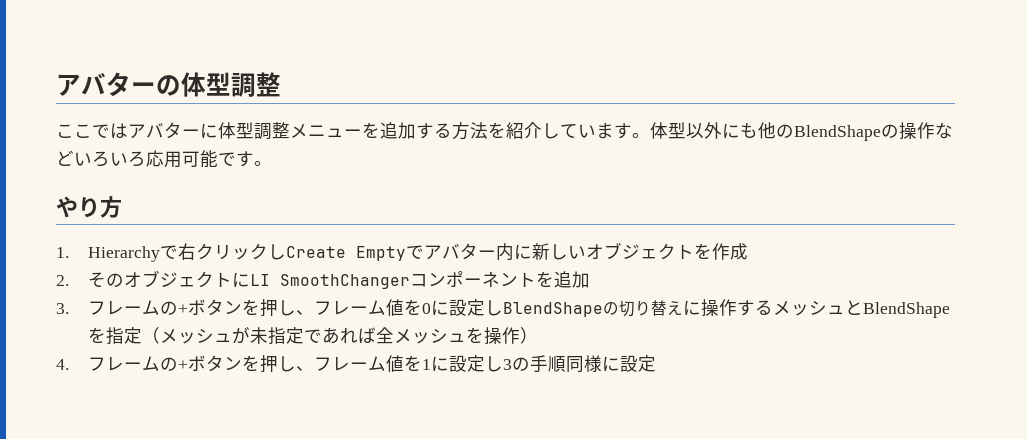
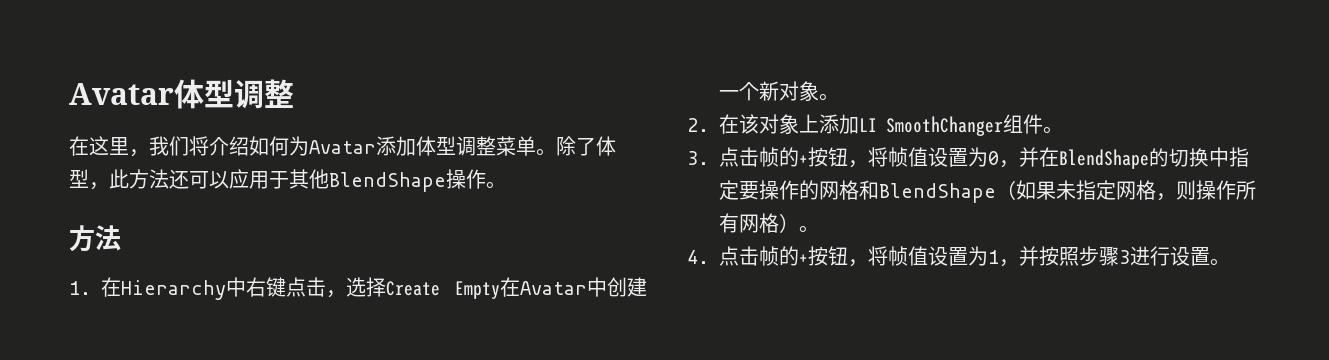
- アバターの体型調整
- ここではアバターに体型調整メニューを追加する方法を紹介しています。体型以外にも他のBlendShapeの操作などいろいろ応用可能です。
- やり方
+ Avatar体型调整
+ 在这里，我们将介绍如何为Avatar添加体型调整菜单。除了体型，此方法还可以应用于其他BlendShape操作。
+ 方法
- 1. Hierarchyで右クリックしCreate Emptyでアバター内に新しいオブジェクトを作成
- 2.そのオブジェクトにLI SmoothChangerコンポーネントを追加
- 3.フレームの+ボタンを押し、フレーム値を0に設定しBlendShapeの切り替えに操作するメッシュとBlendShapeを指定（メッシュが未指定であれば全メッシュを操作）
+ 1.在Hierarchy中右键点击，选择Create Empty在Avatar中创建一个新对象。
+ 2.在该对象上添加LI SmoothChanger组件。
+ 3.点击帧的+按钮，将帧值设置为0，并在BlendShape的切换中指定要操作的网格和BlendShape（如果未指定网格，则操作所有网格）。
- 4.フレームの+ボタンを押し、フレーム値を1に設定し3の手順同様に設定
+ 4.点击帧的+按钮，将帧值设置为1，并按照步骤3进行设置。

